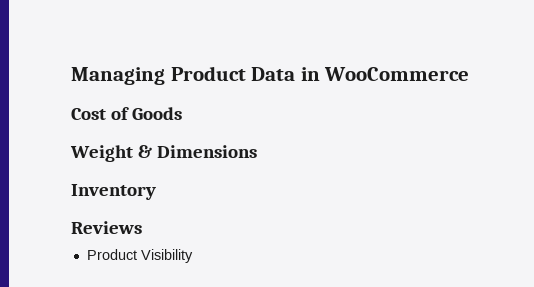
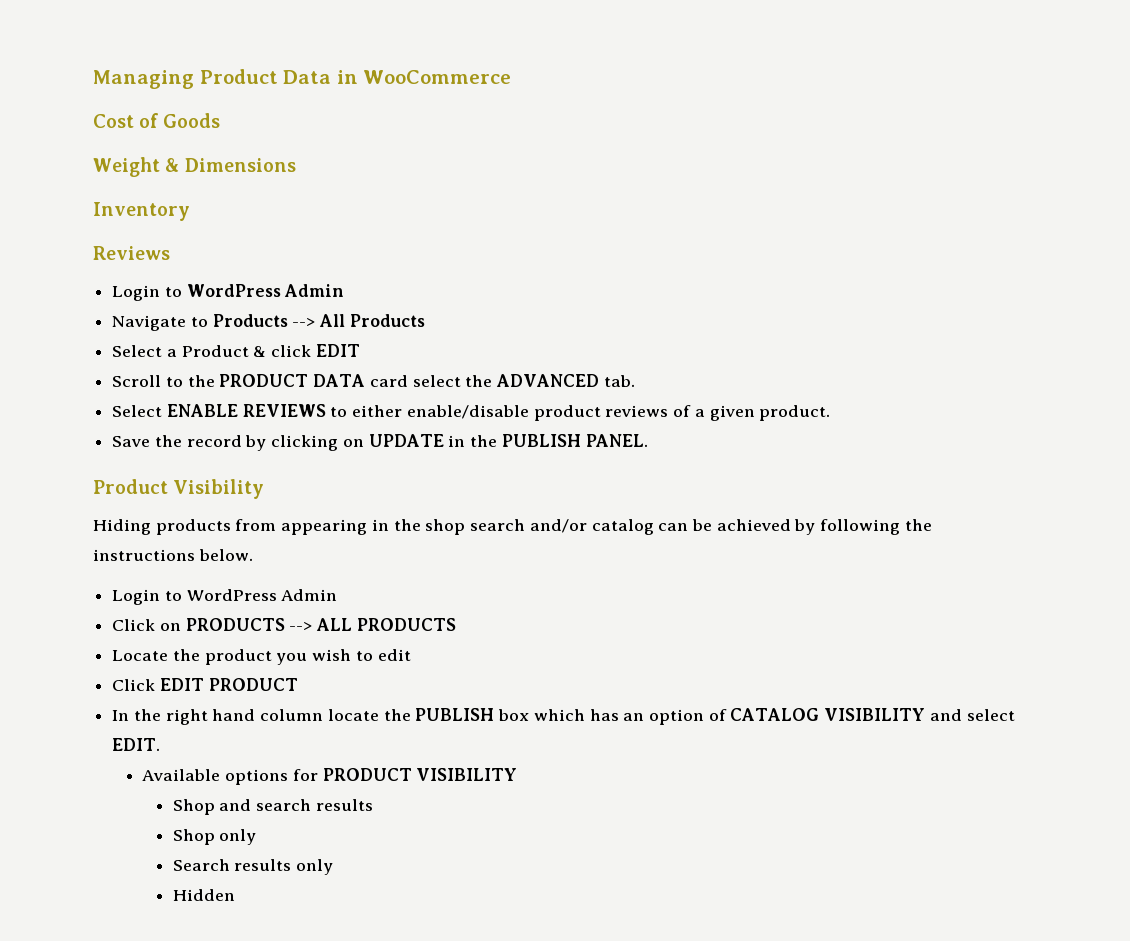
  Reviews
+ Login to WordPress Admin
+ Navigate to Products --> All Products
+ Select a Product & click EDIT
+ Scroll to the PRODUCT DATA card select the ADVANCED tab.
+ Select ENABLE REVIEWS to either enable/disable product reviews of a given product.
+ Save the record by clicking on UPDATE in the PUBLISH PANEL.
  Product Visibility
+ Hiding products from appearing in the shop search and/or catalog can be achieved by following the instructions below.
+ Login to WordPress Admin
+ Click on PRODUCTS --> ALL PRODUCTS
+ Locate the product you wish to edit
+ Click EDIT PRODUCT
+ In the right hand column locate the PUBLISH box which has an option of CATALOG VISIBILITY and select EDIT.
+ Available options for PRODUCT VISIBILITY
+ Shop and search results
+ Shop only
+ Search results only
+ Hidden

